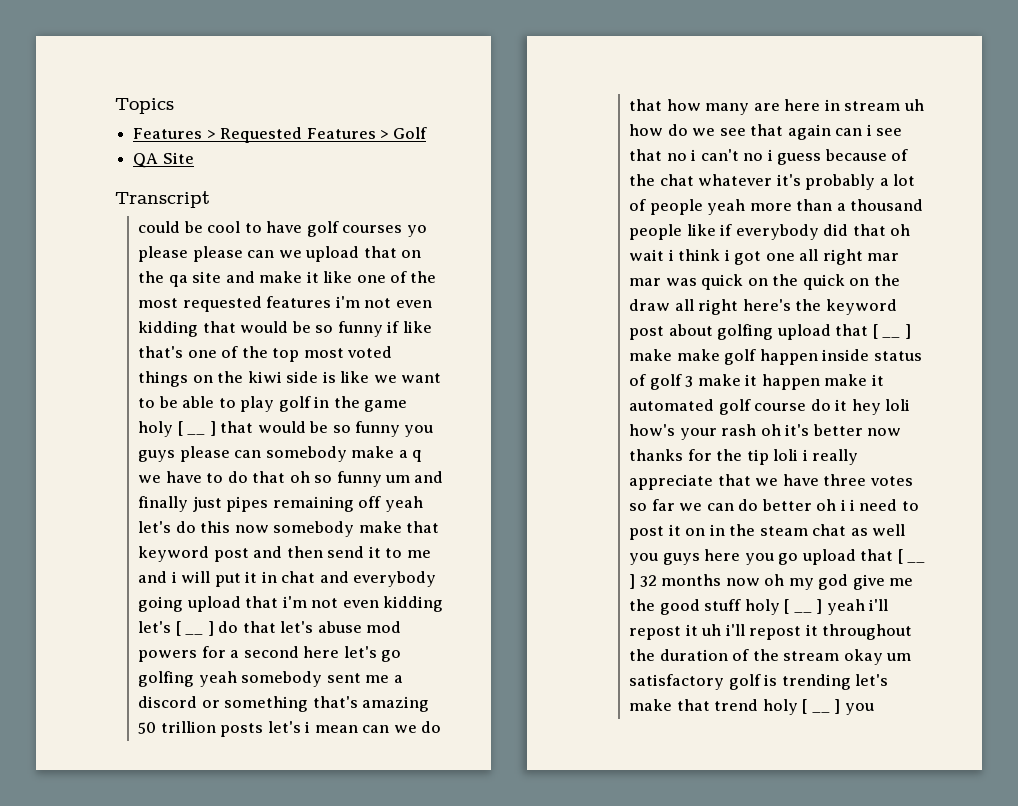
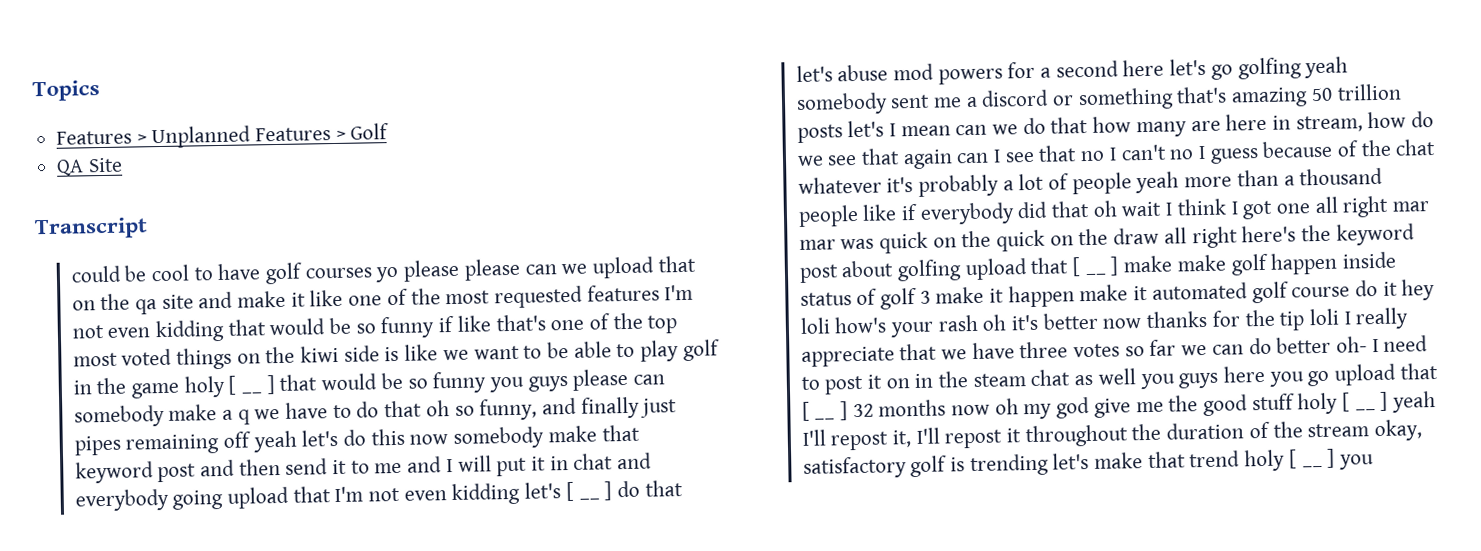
- Features > Requested Features > Golf
+ Features > Unplanned Features > Golf
- could be cool to have golf courses yo please please can we upload that on the qa site and make it like one of the most requested features i'm not even kidding that would be so funny if like that's one of the top most voted things on the kiwi side is like we want to be able to play golf in the game holy [ __ ] that would be so funny you guys please can somebody make a q we have to do that oh so funny um and finally just pipes remaining off yeah let's do this now somebody make that keyword post and then send it to me and i will put it in chat and everybody going upload that i'm not even kidding let's [ __ ] do that let's abuse mod powers for a second here let's go golfing yeah somebody sent me a discord or something that's amazing 50 trillion posts let's i mean can we do that how many are here in stream uh how do we see that again can i see that no i can't no i guess because of the chat whatever it's probably a lot of people yeah more than a thousand people like if everybody did that oh wait i think i got one all right mar mar was quick on the quick on the draw all right here's the keyword post about golfing upload that [ __ ] make make golf happen inside status of golf 3 make it happen make it automated golf course do it hey loli how's your rash oh it's better now thanks for the tip loli i really appreciate that we have three votes so far we can do better oh i i need to post it on in the steam chat as well you guys here you go upload that [ __ ] 32 months now oh my god give me the good stuff holy [ __ ] yeah i'll repost it uh i'll repost it throughout the duration of the stream okay um satisfactory golf is trending let's make that trend holy [ __ ] you
+ could be cool to have golf courses yo please please can we upload that on the qa site and make it like one of the most requested features I'm not even kidding that would be so funny if like that's one of the top most voted things on the kiwi side is like we want to be able to play golf in the game holy [ __ ] that would be so funny you guys please can somebody make a q we have to do that oh so funny, and finally just pipes remaining off yeah let's do this now somebody make that keyword post and then send it to me and I will put it in chat and everybody going upload that I'm not even kidding let's [ __ ] do that let's abuse mod powers for a second here let's go golfing yeah somebody sent me a discord or something that's amazing 50 trillion posts let's I mean can we do that how many are here in stream, how do we see that again can I see that no I can't no I guess because of the chat whatever it's probably a lot of people yeah more than a thousand people like if everybody did that oh wait I think I got one all right mar mar was quick on the quick on the draw all right here's the keyword post about golfing upload that [ __ ] make make golf happen inside status of golf 3 make it happen make it automated golf course do it hey loli how's your rash oh it's better now thanks for the tip loli I really appreciate that we have three votes so far we can do better oh- I need to post it on in the steam chat as well you guys here you go upload that [ __ ] 32 months now oh my god give me the good stuff holy [ __ ] yeah I'll repost it, I'll repost it throughout the duration of the stream okay, satisfactory golf is trending let's make that trend holy [ __ ] you

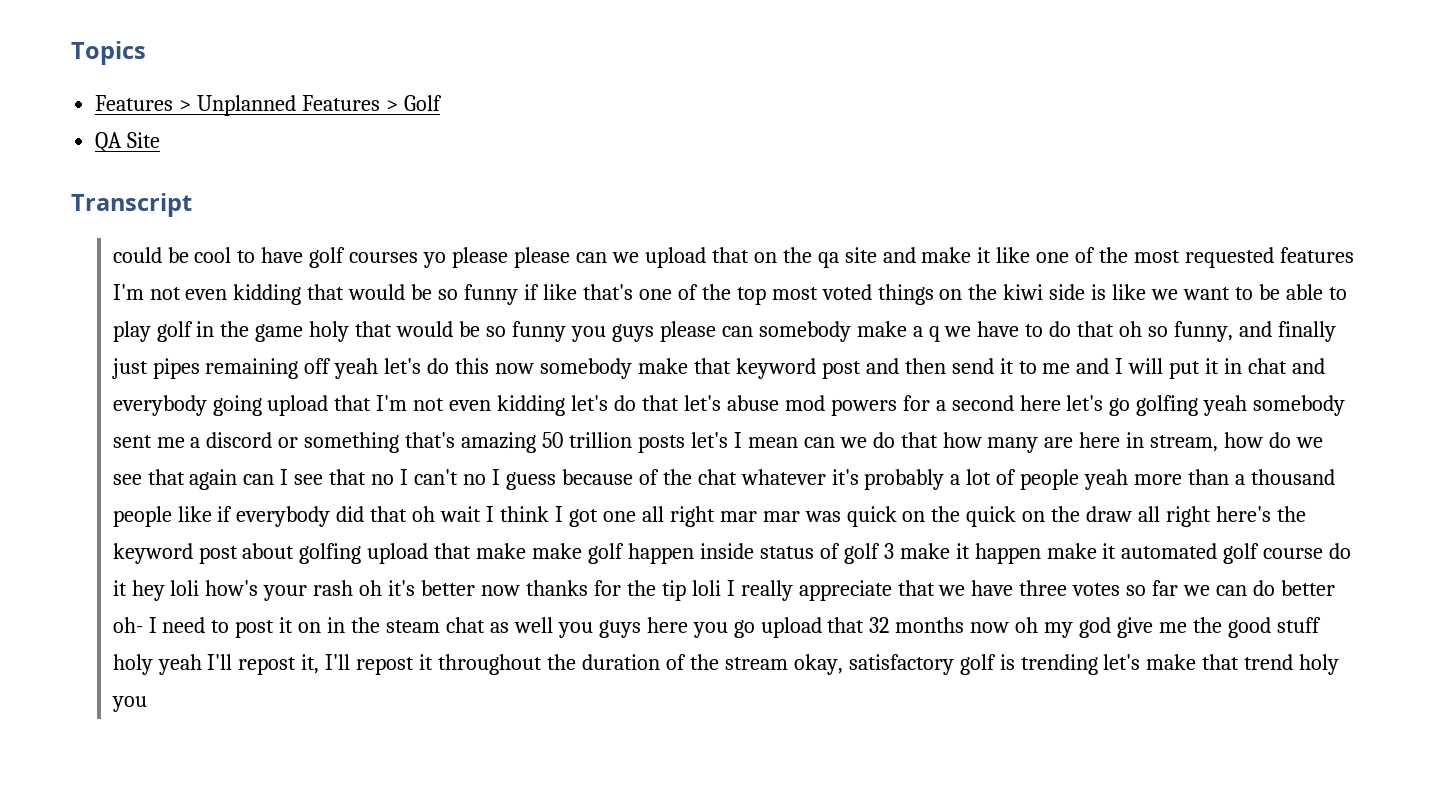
- could be cool to have golf courses yo please please can we upload that on the qa site and make it like one of the most requested features I'm not even kidding that would be so funny if like that's one of the top most voted things on the kiwi side is like we want to be able to play golf in the game holy [ __ ] that would be so funny you guys please can somebody make a q we have to do that oh so funny, and finally just pipes remaining off yeah let's do this now somebody make that keyword post and then send it to me and I will put it in chat and everybody going upload that I'm not even kidding let's [ __ ] do that let's abuse mod powers for a second here let's go golfing yeah somebody sent me a discord or something that's amazing 50 trillion posts let's I mean can we do that how many are here in stream, how do we see that again can I see that no I can't no I guess because of the chat whatever it's probably a lot of people yeah more than a thousand people like if everybody did that oh wait I think I got one all right mar mar was quick on the quick on the draw all right here's the keyword post about golfing upload that [ __ ] make make golf happen inside status of golf 3 make it happen make it automated golf course do it hey loli how's your rash oh it's better now thanks for the tip loli I really appreciate that we have three votes so far we can do better oh- I need to post it on in the steam chat as well you guys here you go upload that [ __ ] 32 months now oh my god give me the good stuff holy [ __ ] yeah I'll repost it, I'll repost it throughout the duration of the stream okay, satisfactory golf is trending let's make that trend holy [ __ ] you
+ could be cool to have golf courses yo please please can we upload that on the qa site and make it like one of the most requested features I'm not even kidding that would be so funny if like that's one of the top most voted things on the kiwi side is like we want to be able to play golf in the game holy that would be so funny you guys please can somebody make a q we have to do that oh so funny, and finally just pipes remaining off yeah let's do this now somebody make that keyword post and then send it to me and I will put it in chat and everybody going upload that I'm not even kidding let's do that let's abuse mod powers for a second here let's go golfing yeah somebody sent me a discord or something that's amazing 50 trillion posts let's I mean can we do that how many are here in stream, how do we see that again can I see that no I can't no I guess because of the chat whatever it's probably a lot of people yeah more than a thousand people like if everybody did that oh wait I think I got one all right mar mar was quick on the quick on the draw all right here's the keyword post about golfing upload that make make golf happen inside status of golf 3 make it happen make it automated golf course do it hey loli how's your rash oh it's better now thanks for the tip loli I really appreciate that we have three votes so far we can do better oh- I need to post it on in the steam chat as well you guys here you go upload that 32 months now oh my god give me the good stuff holy yeah I'll repost it, I'll repost it throughout the duration of the stream okay, satisfactory golf is trending let's make that trend holy you

